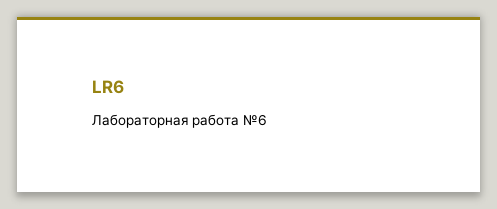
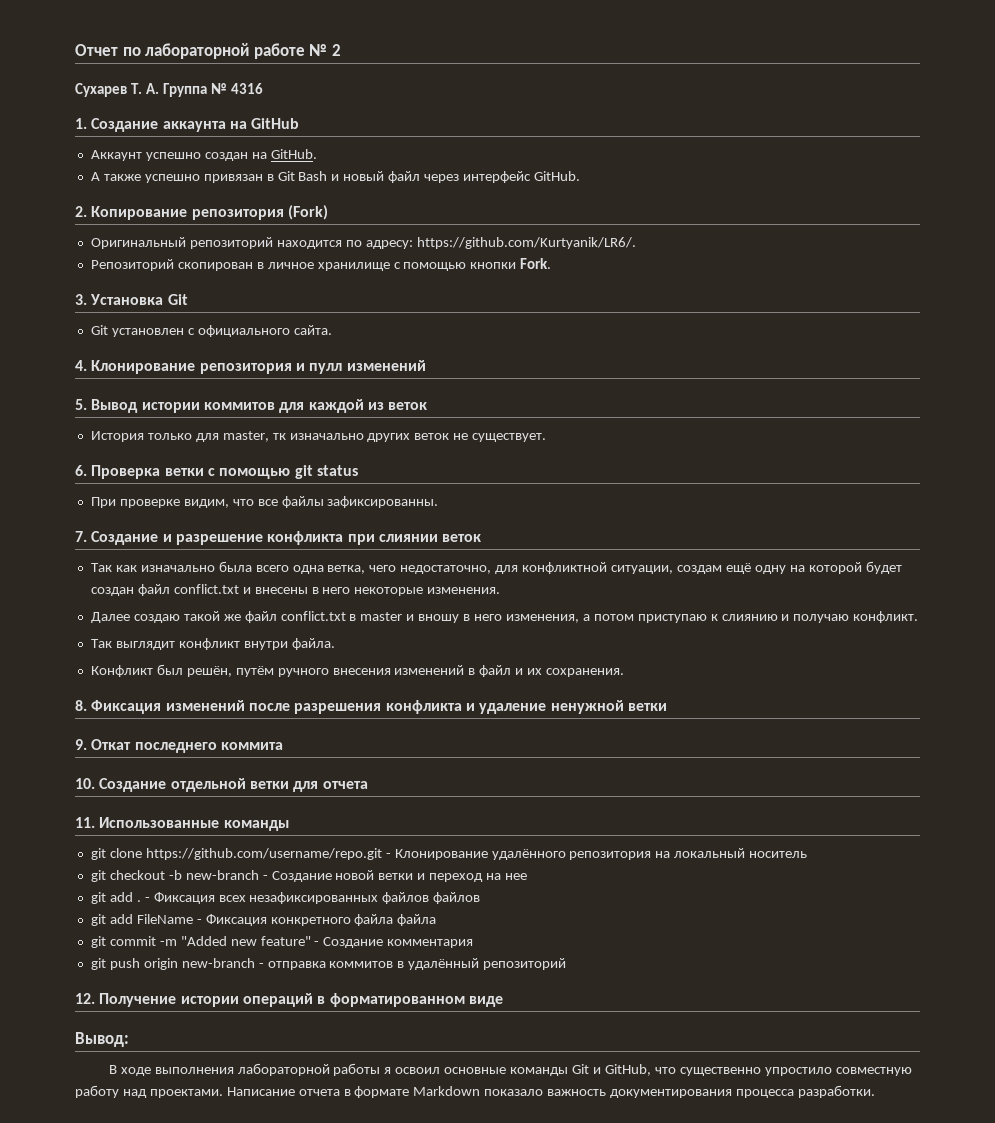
- LR6
- Лабораторная работа №6
+ Отчет по лабораторной работе № 2
+ Сухарев Т. А. Группа № 4316
+ 1. Создание аккаунта на GitHub
+ Аккаунт успешно создан на GitHub.
+ А также успешно привязан в Git Bash и новый файл через интерфейс GitHub.
+ 2. Копирование репозитория (Fork)
+ Оригинальный репозиторий находится по адресу: https://github.com/Kurtyanik/LR6/.
+ Репозиторий скопирован в личное хранилище с помощью кнопки Fork.
+ 3. Установка Git
+ Git установлен с официального сайта.
+ 4. Клонирование репозитория и пулл изменений
+ 5. Вывод истории коммитов для каждой из веток
+ История только для master, тк изначально других веток не существует.
+ 6. Проверка ветки с помощью git status
+ При проверке видим, что все файлы зафиксированны.
+ 7. Создание и разрешение конфликта при слиянии веток
+ Так как изначально была всего одна ветка, чего недостаточно, для конфликтной ситуации, создам ещё одну на которой будет создан файл conflict.txt и внесены в него некоторые изменения.
+ Далее создаю такой же файл conflict.txt в master и вношу в него изменения, а потом приступаю к слиянию и получаю конфликт.
+ Так выглядит конфликт внутри файла.
+ Конфликт был решён, путём ручного внесения изменений в файл и их сохранения.
+ 8. Фиксация изменений после разрешения конфликта и удаление ненужной ветки
+ 9. Откат последнего коммита
+ 10. Создание отдельной ветки для отчета
+ 11. Использованные команды
+ git clone https://github.com/username/repo.git - Клонирование удалённого репозитория на локальный носитель
+ git checkout -b new-branch - Создание новой ветки и переход на нее
+ git add . - Фиксация всех незафиксированных файлов файлов
+ git add FileName - Фиксация конкретного файла файла
+ git commit -m "Added new feature" - Создание комментария
+ git push origin new-branch - отправка коммитов в удалённый репозиторий
+ 12. Получение истории операций в форматированном виде
+ Вывод:
+ В ходе выполнения лабораторной работы я освоил основные команды Git и GitHub, что существенно упростило совместную работу над проектами. Написание отчета в формате Markdown показало важность документирования процесса разработки.

